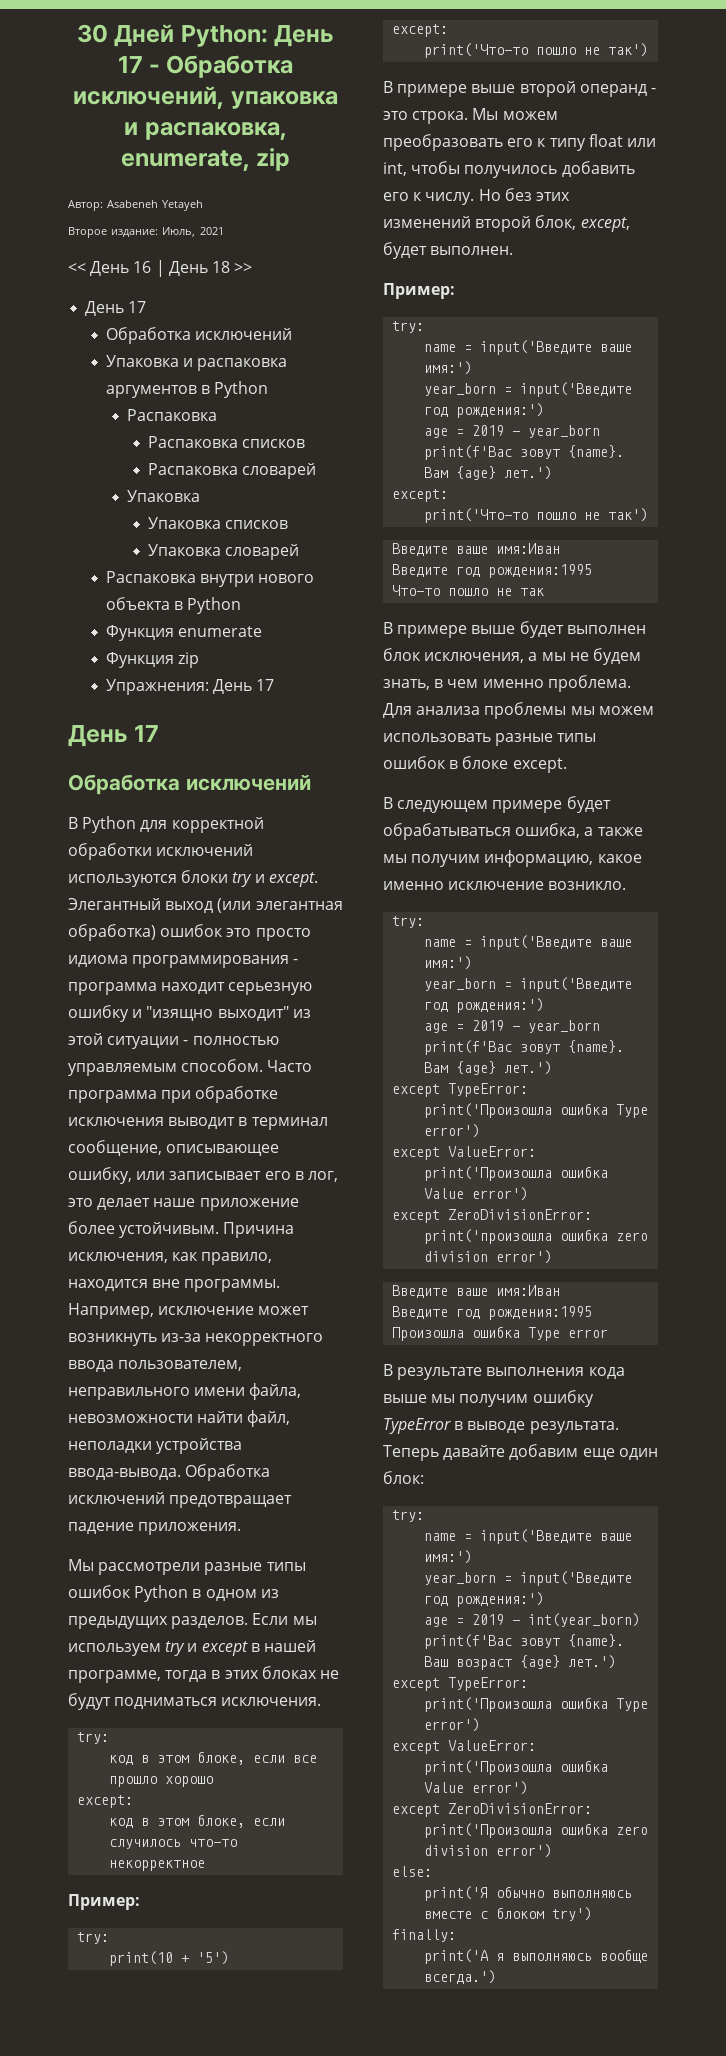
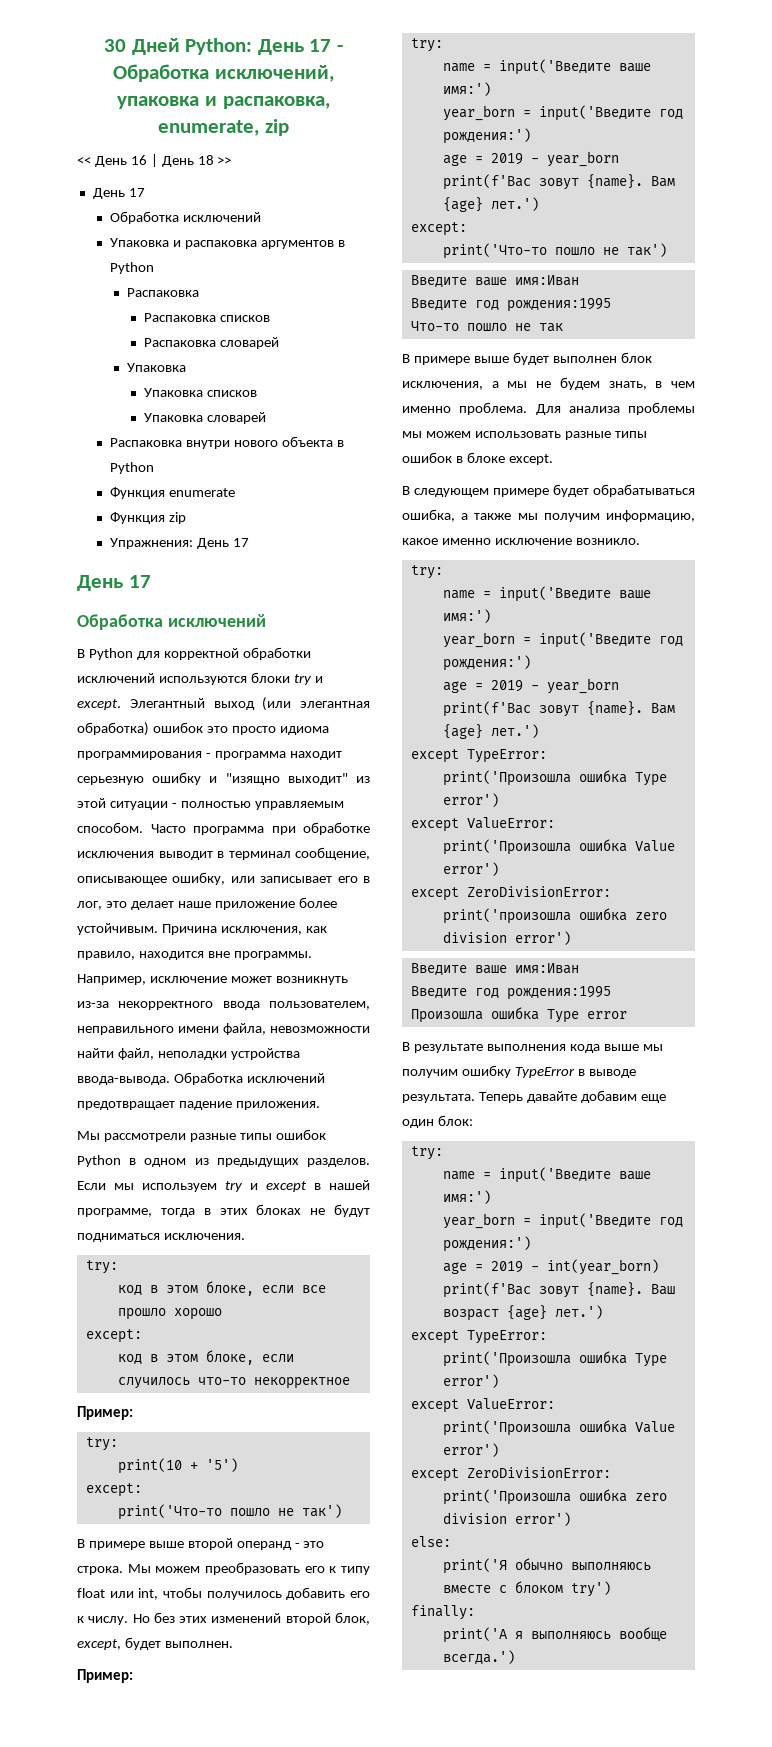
- Автор: Asabeneh Yetayeh
- Второе издание: Июль, 2021

